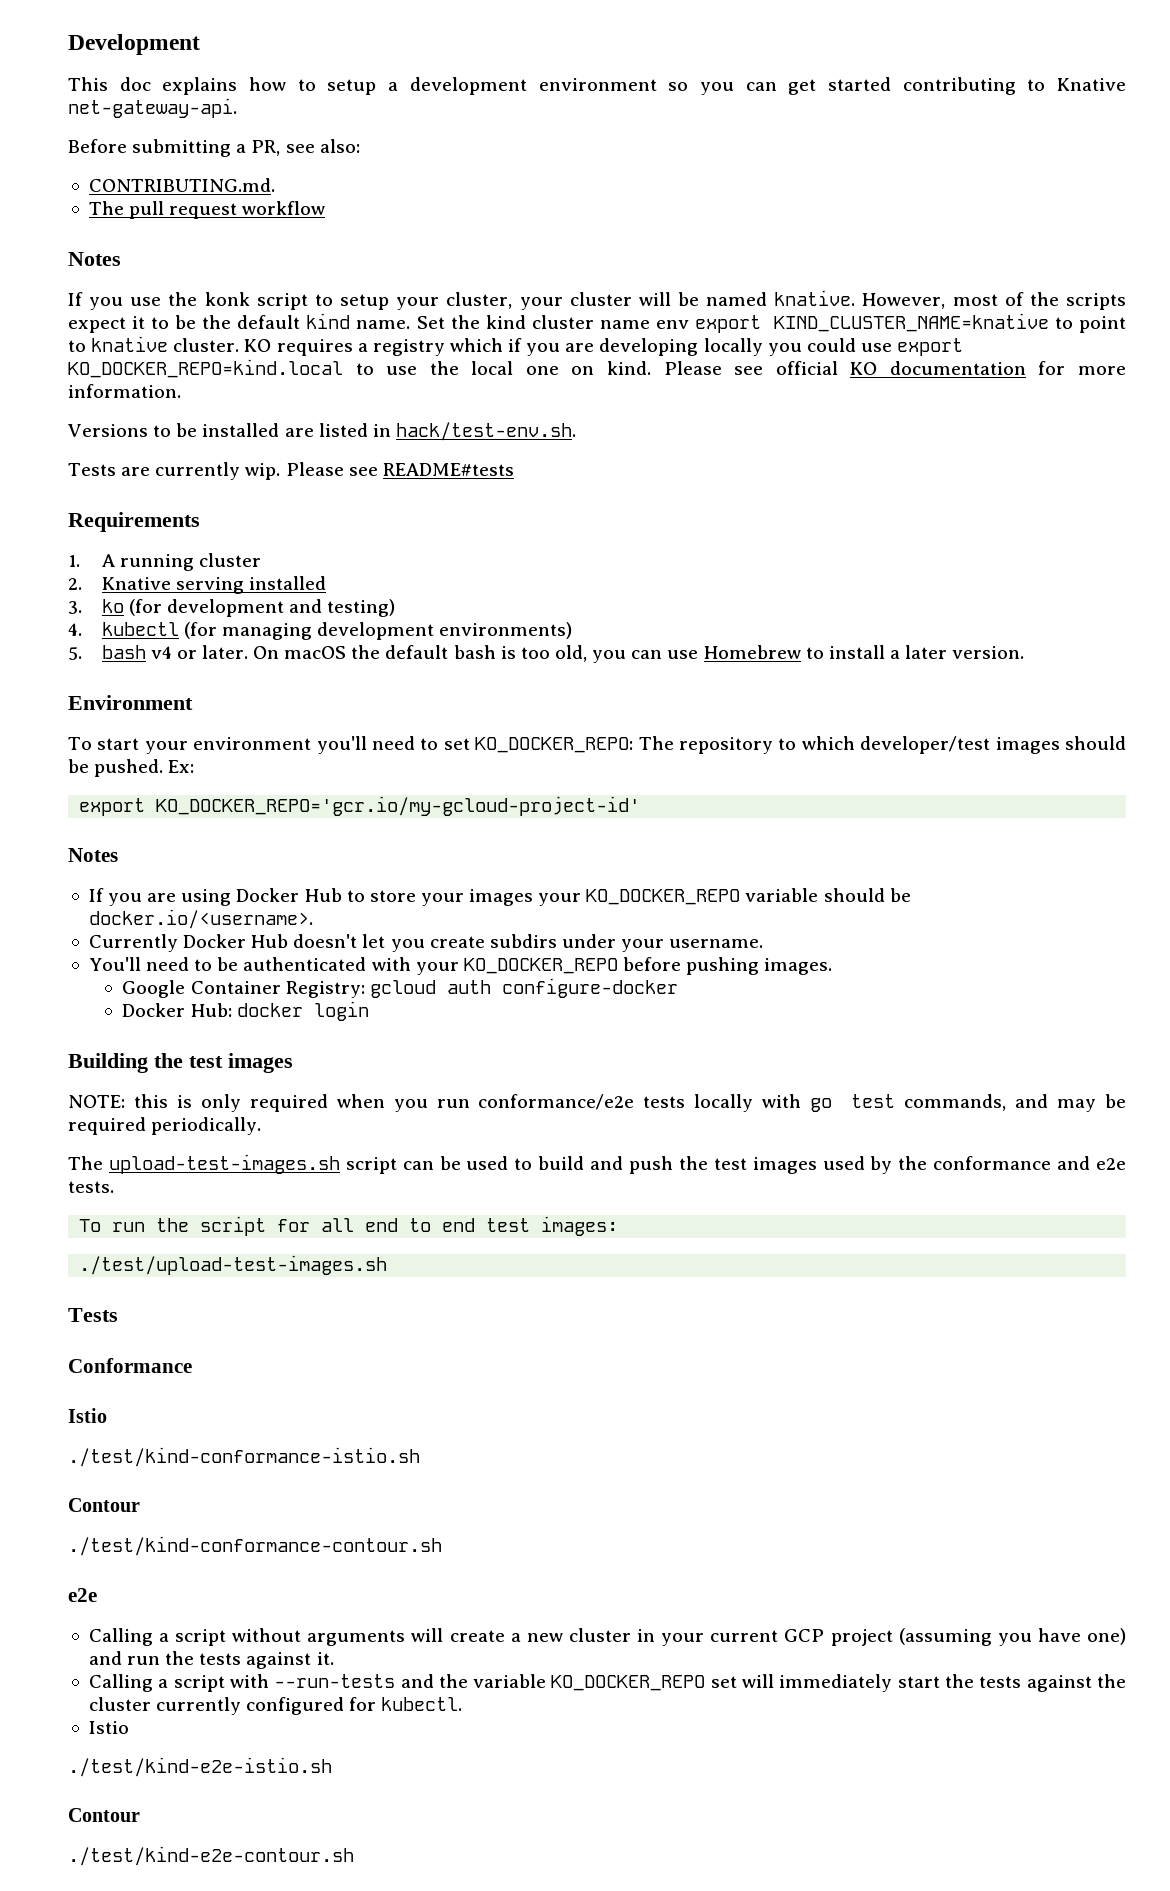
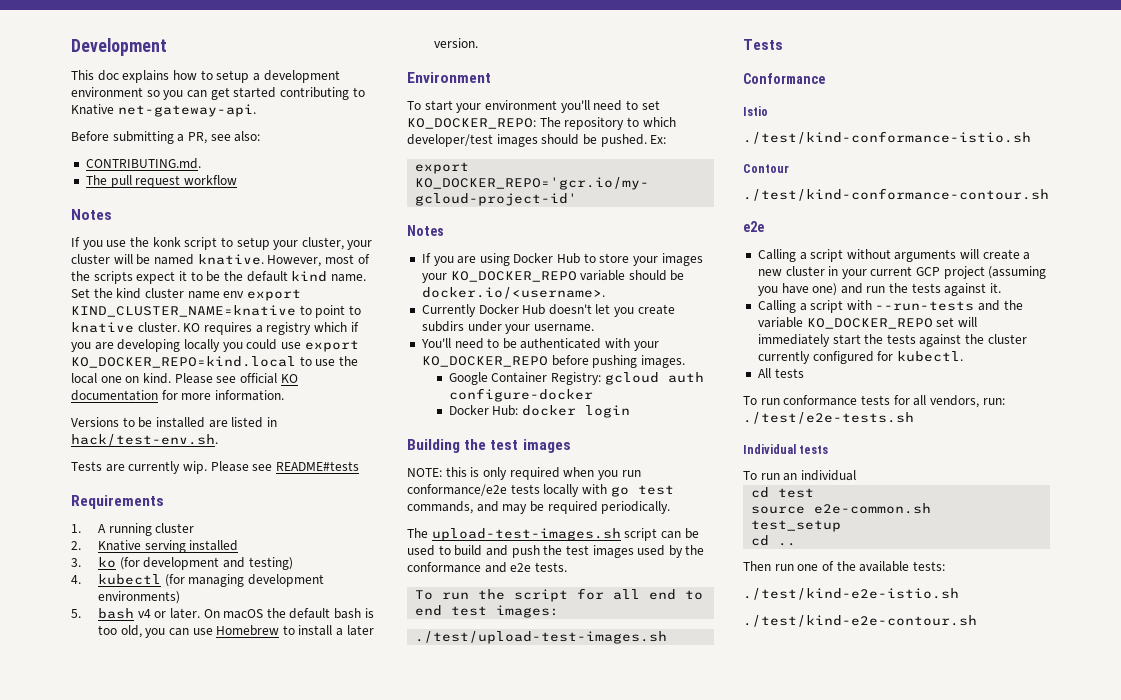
  Calling a script with --run-tests and the variable KO_DOCKER_REPO set will immediately start the tests against the cluster currently configured for kubectl.
- Istio
+ All tests
+ To run conformance tests for all vendors, run: ./test/e2e-tests.sh
+ Individual tests
+ To run an individual
+ cd test
+ source e2e-common.sh
+ test_setup
+ cd ..
+ Then run one of the available tests:
  ./test/kind-e2e-istio.sh
- Contour

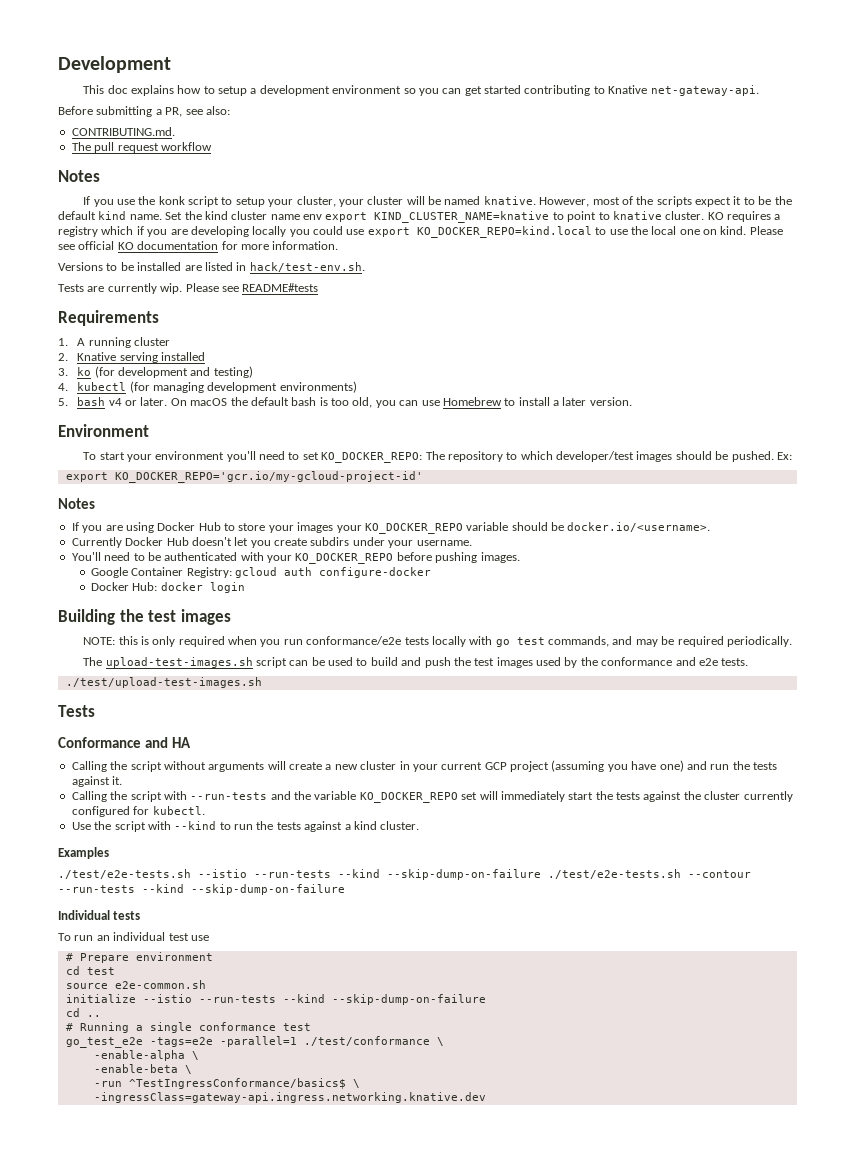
- To run the script for all end to end test images:
  ./test/upload-test-images.sh
  Tests
- Conformance
- Istio
- ./test/kind-conformance-istio.sh
- Contour
- ./test/kind-conformance-contour.sh
- e2e
- Calling a script without arguments will create a new cluster in your current GCP project (assuming you have one) and run the tests against it.
+ Conformance and HA
+ Calling the script without arguments will create a new cluster in your current GCP project (assuming you have one) and run the tests against it.
- Calling a script with --run-tests and the variable KO_DOCKER_REPO set will immediately start the tests against the cluster currently configured for kubectl.
+ Calling the script with --run-tests and the variable KO_DOCKER_REPO set will immediately start the tests against the cluster currently configured for kubectl.
- All tests
- To run conformance tests for all vendors, run: ./test/e2e-tests.sh
+ Use the script with --kind to run the tests against a kind cluster.
+ Examples
+ ./test/e2e-tests.sh --istio --run-tests --kind --skip-dump-on-failure ./test/e2e-tests.sh --contour --run-tests --kind --skip-dump-on-failure
- To run an individual
+ To run an individual test use
+ # Prepare environment
- test_setup
+ initialize --istio --run-tests --kind --skip-dump-on-failure
  cd ..
- Then run one of the available tests:
- ./test/kind-e2e-istio.sh
- ./test/kind-e2e-contour.sh
+ # Running a single conformance test
+ go_test_e2e -tags=e2e -parallel=1 ./test/conformance \
+ -enable-alpha \
+ -enable-beta \
+ -run ^TestIngressConformance/basics$ \
+ -ingressClass=gateway-api.ingress.networking.knative.dev

